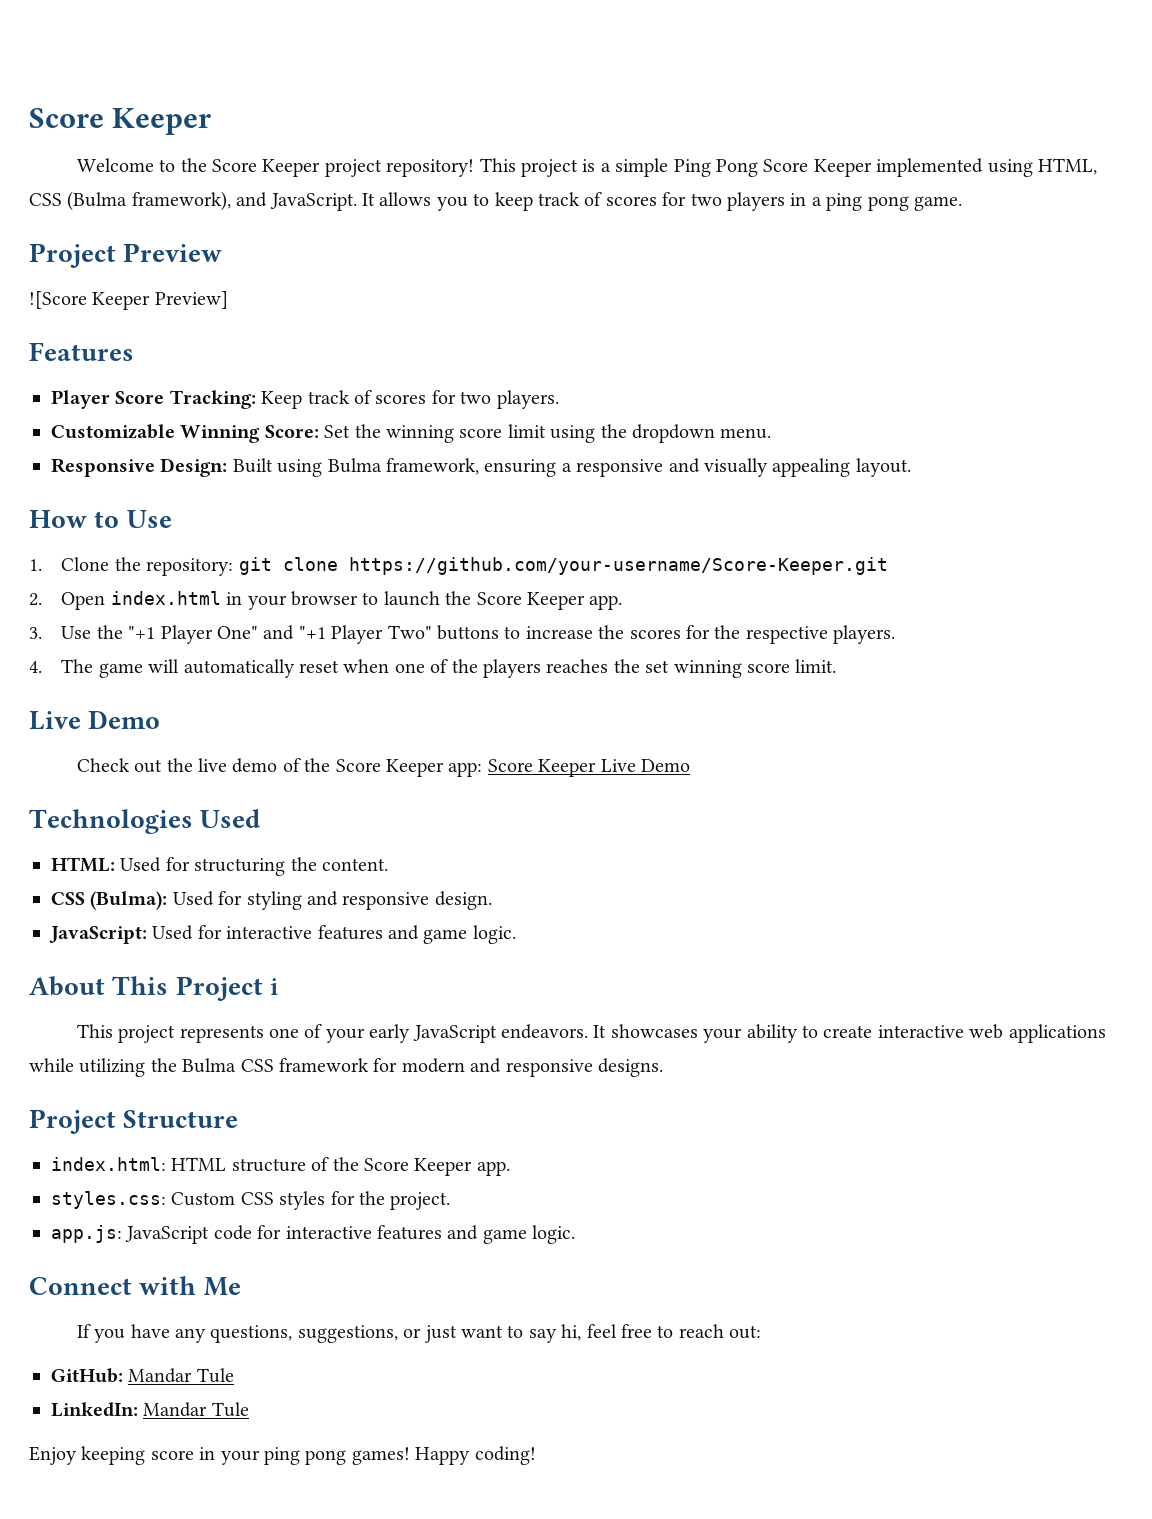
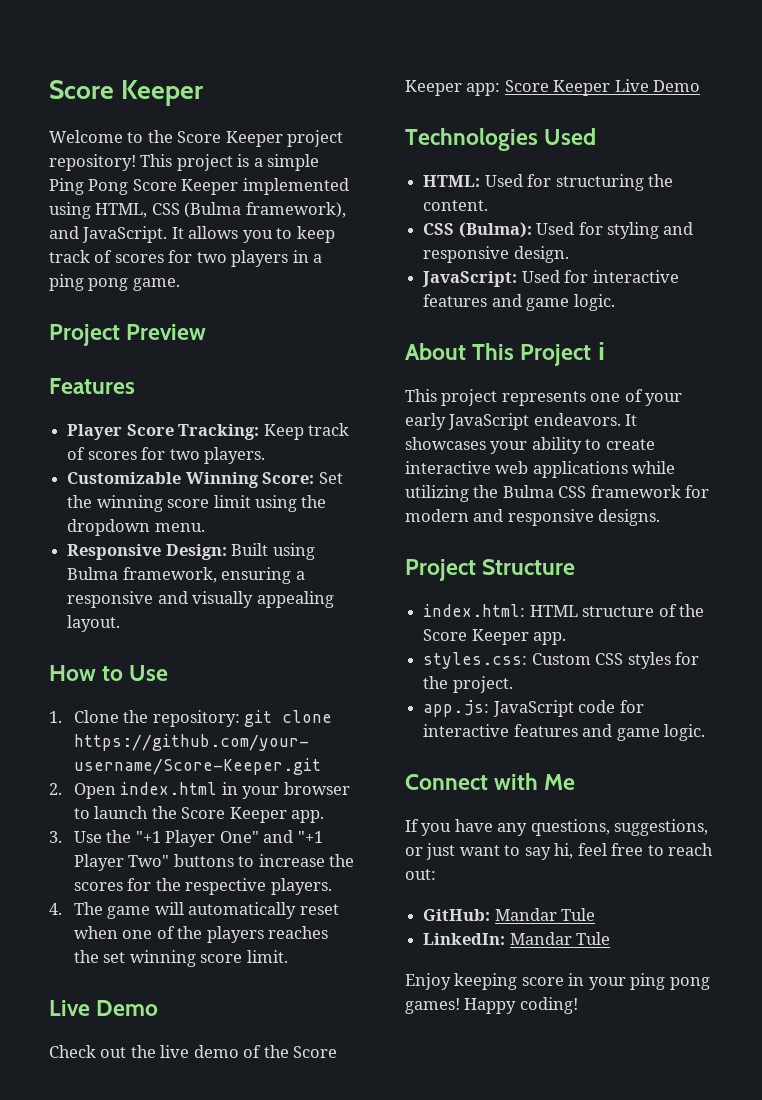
- ![Score Keeper Preview]

